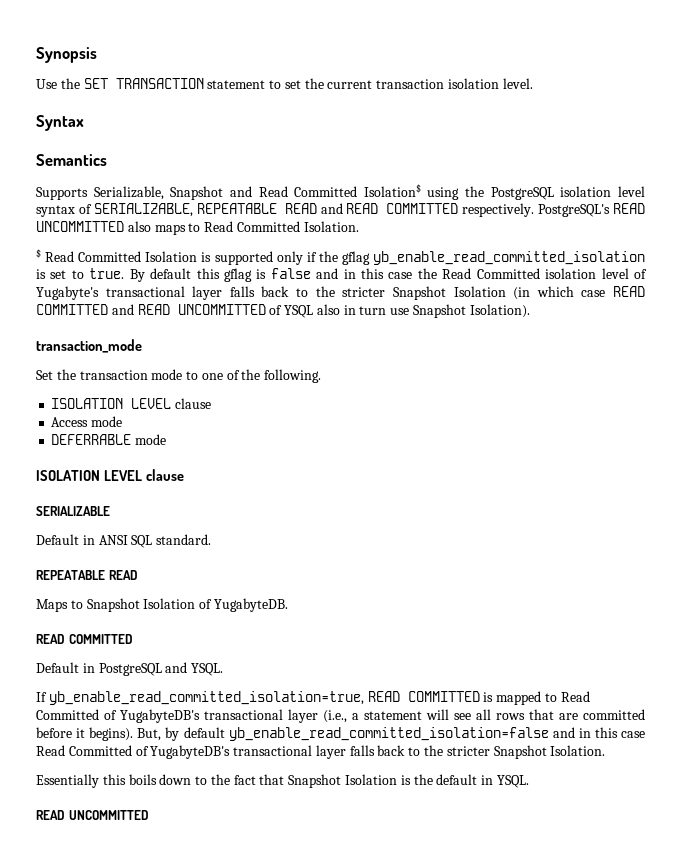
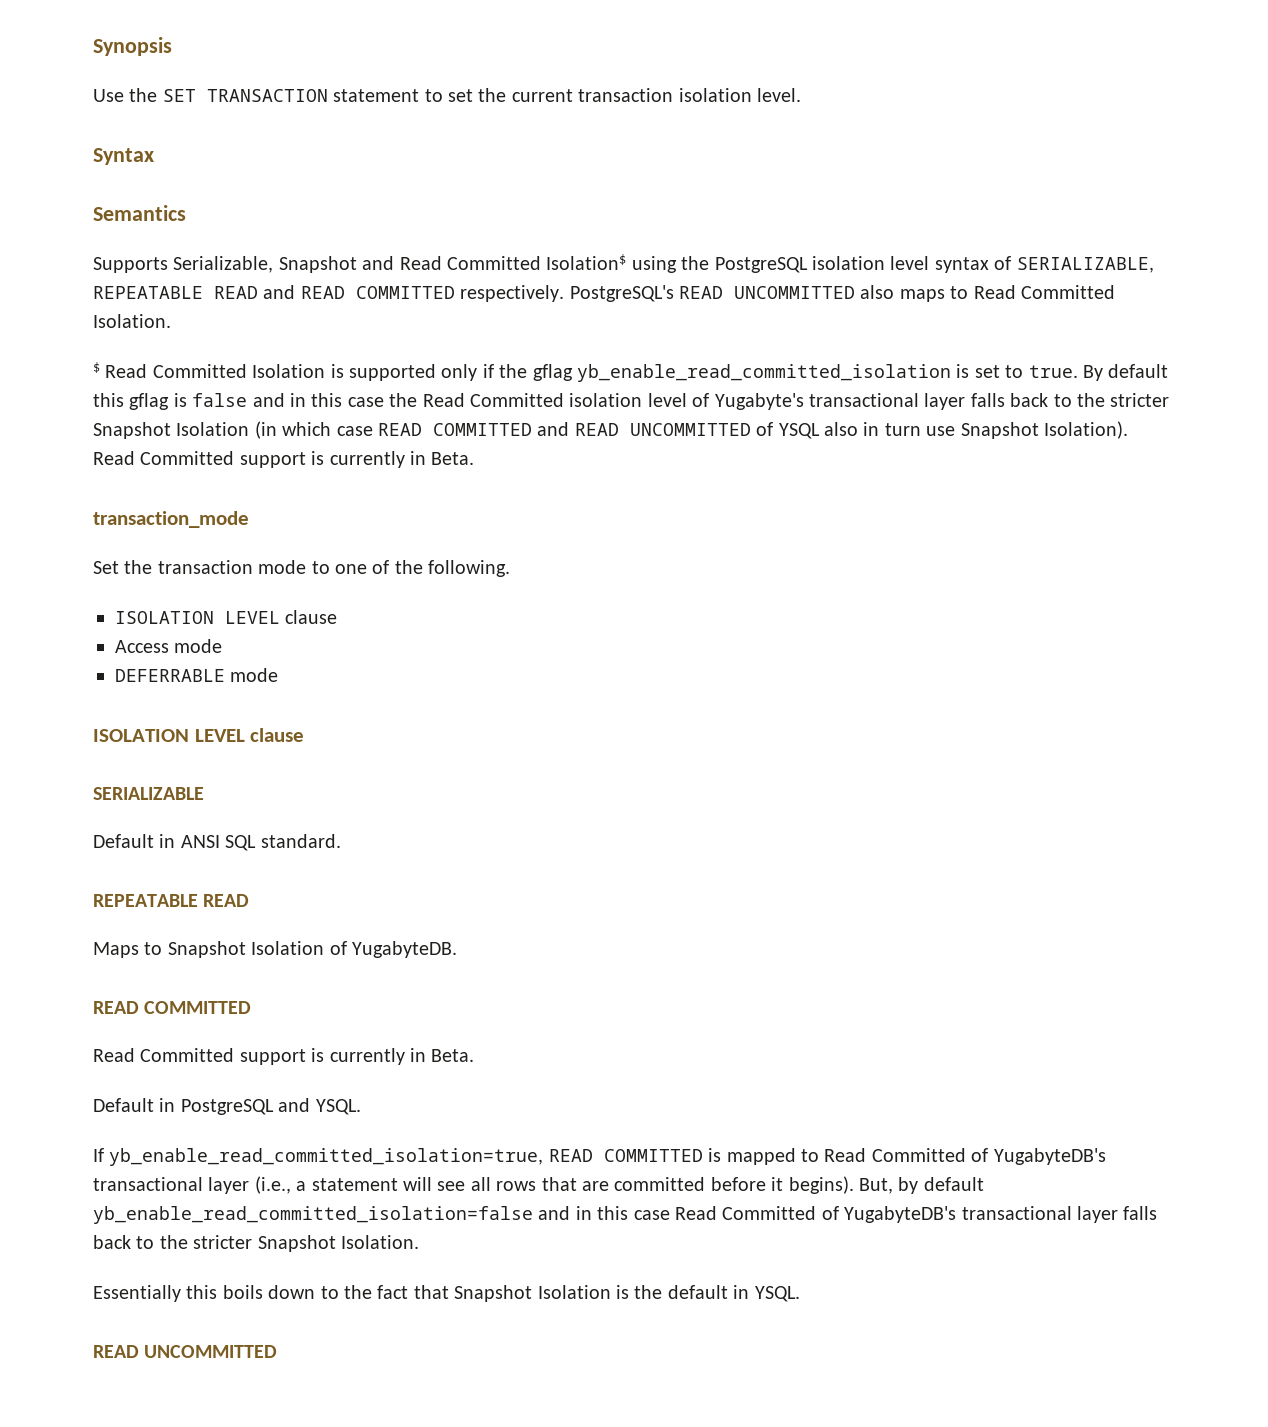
- By default this gflag is false and in this case the Read Committed isolation level of Yugabyte's transactional layer falls back to the stricter Snapshot Isolation (in which case READ COMMITTED and READ UNCOMMITTED of YSQL also in turn use Snapshot Isolation).
+ By default this gflag is false and in this case the Read Committed isolation level of Yugabyte's transactional layer falls back to the stricter Snapshot Isolation (in which case READ COMMITTED and READ UNCOMMITTED of YSQL also in turn use Snapshot Isolation). Read Committed support is currently in Beta.
  Maps to Snapshot Isolation of YugabyteDB.
  READ COMMITTED
+ Read Committed support is currently in Beta.

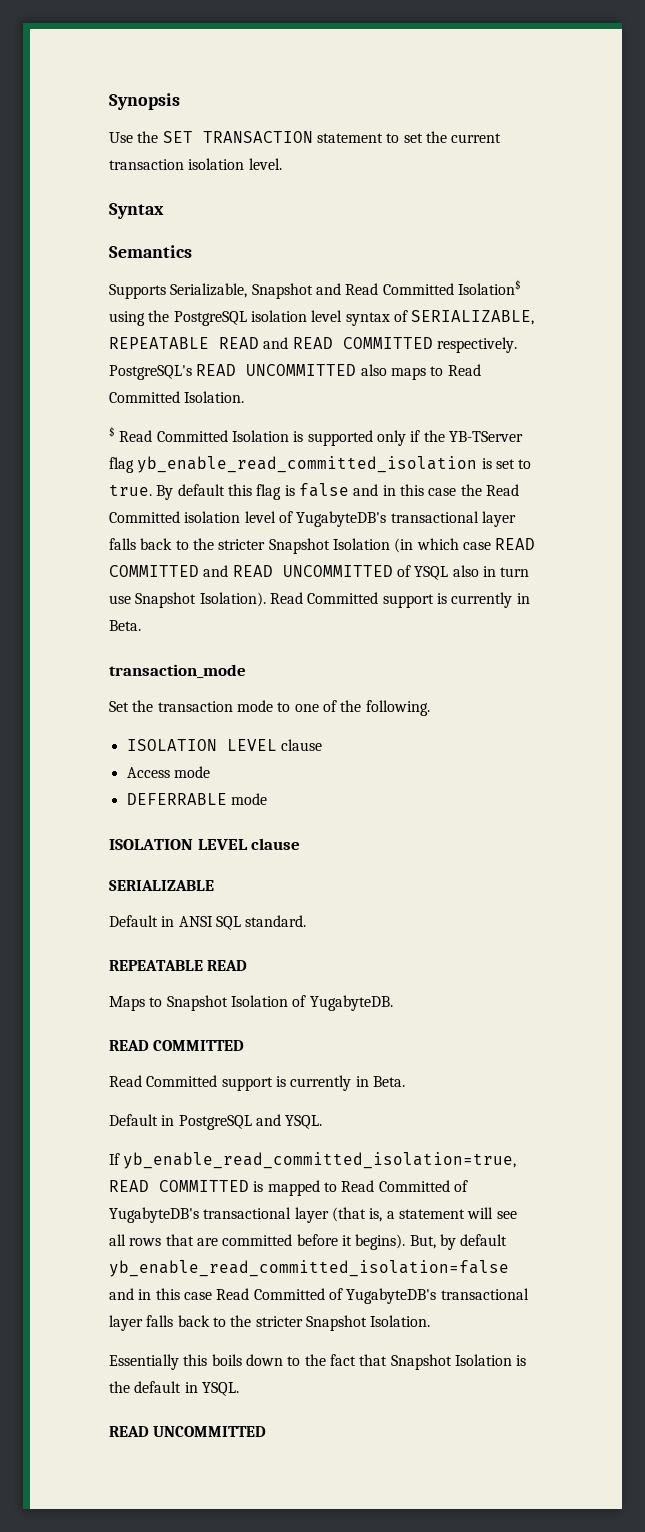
- $ Read Committed Isolation is supported only if the gflag yb_enable_read_committed_isolation is set to true.
+ $ Read Committed Isolation is supported only if the YB-TServer flag yb_enable_read_committed_isolation is set to true.
- By default this gflag is false and in this case the Read Committed isolation level of Yugabyte's transactional layer falls back to the stricter Snapshot Isolation (in which case READ COMMITTED and READ UNCOMMITTED of YSQL also in turn use Snapshot Isolation).
+ By default this flag is false and in this case the Read Committed isolation level of YugabyteDB's transactional layer falls back to the stricter Snapshot Isolation (in which case READ COMMITTED and READ UNCOMMITTED of YSQL also in turn use Snapshot Isolation).
- If yb_enable_read_committed_isolation=true, READ COMMITTED is mapped to Read Committed of YugabyteDB's transactional layer (i.e., a statement will see all rows that are committed before it begins).
+ If yb_enable_read_committed_isolation=true, READ COMMITTED is mapped to Read Committed of YugabyteDB's transactional layer (that is, a statement will see all rows that are committed before it begins).

